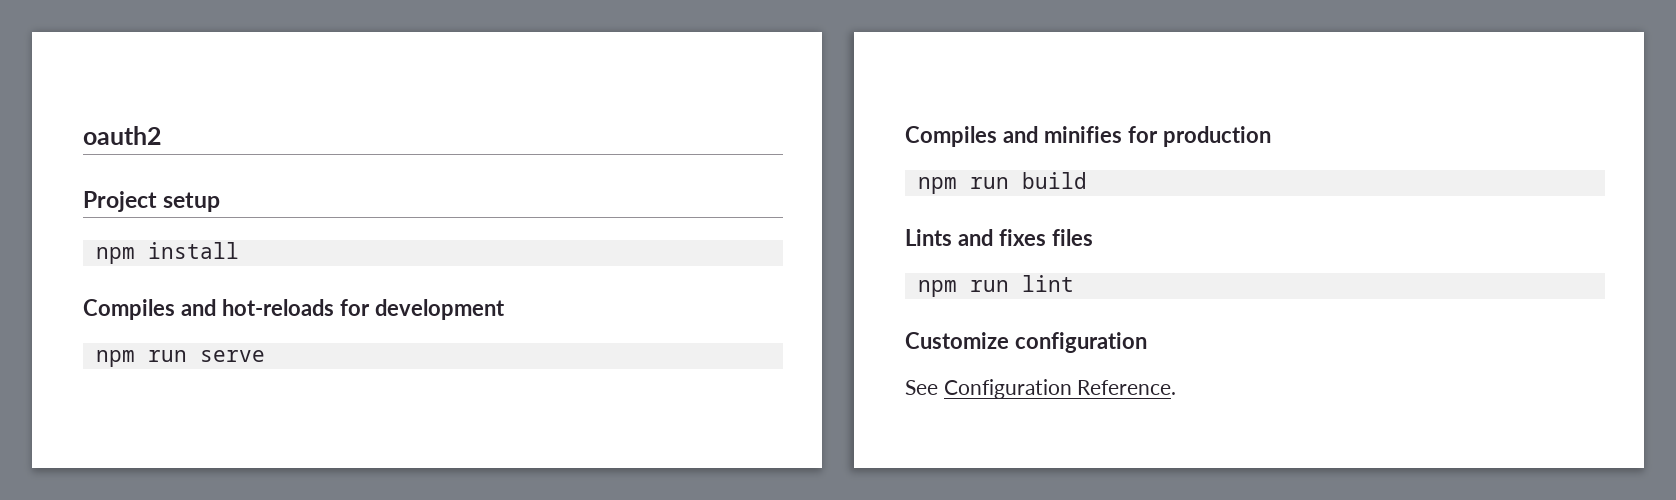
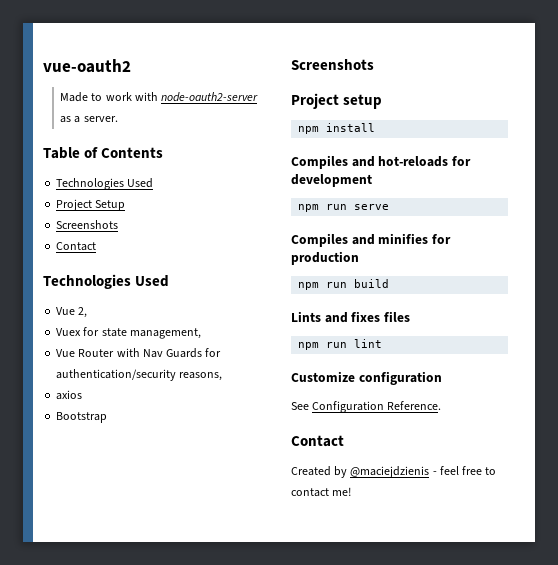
- oauth2
+ vue-oauth2
+ Made to work with node-oauth2-server as a server.
+ Table of Contents
+ Technologies Used
+ Project Setup
+ Screenshots
+ Contact
+ Technologies Used
+ Vue 2,
+ Vuex for state management,
+ Vue Router with Nav Guards for authentication/security reasons,
+ axios
+ Bootstrap
+ Screenshots
  See Configuration Reference.
+ Contact
+ Created by @maciejdzienis - feel free to contact me!

